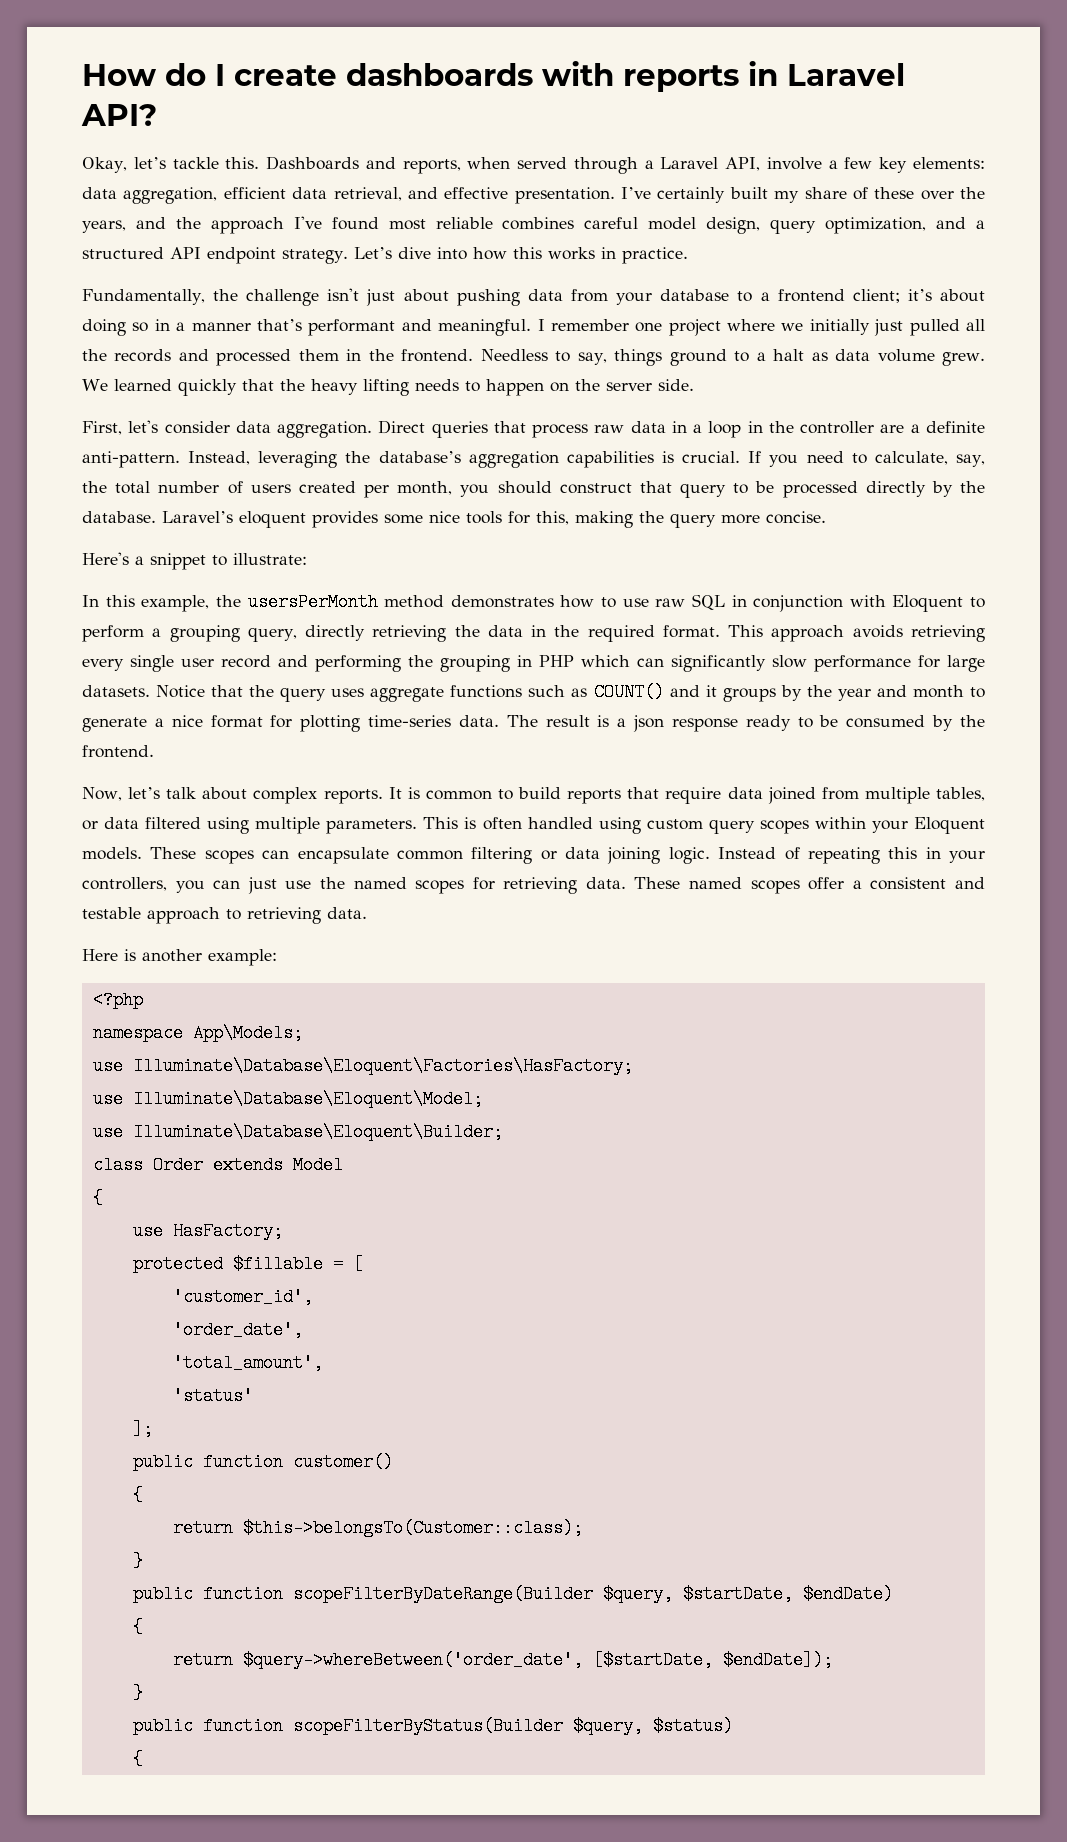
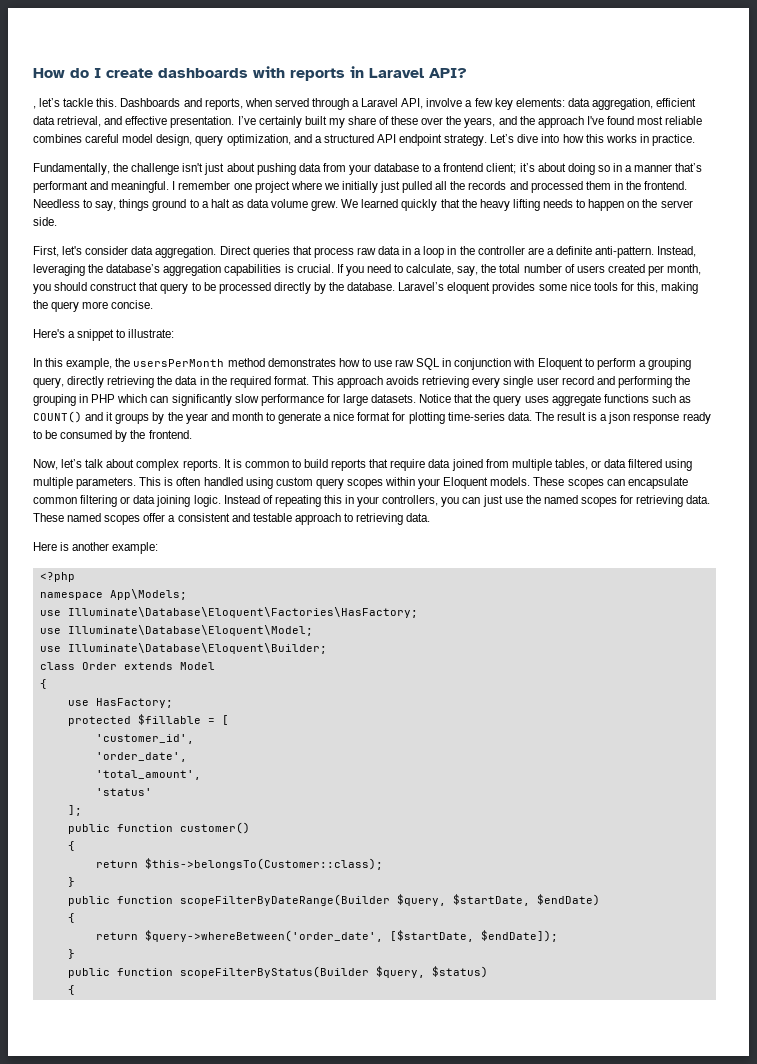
- Okay, let’s tackle this.
+ , let’s tackle this.

